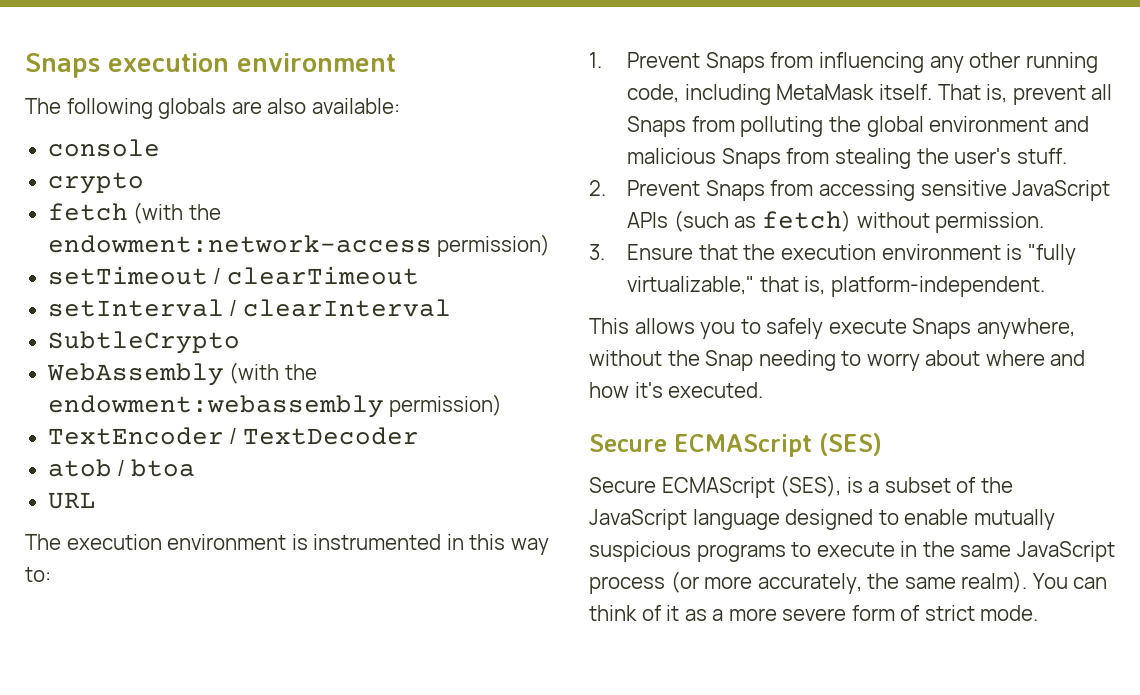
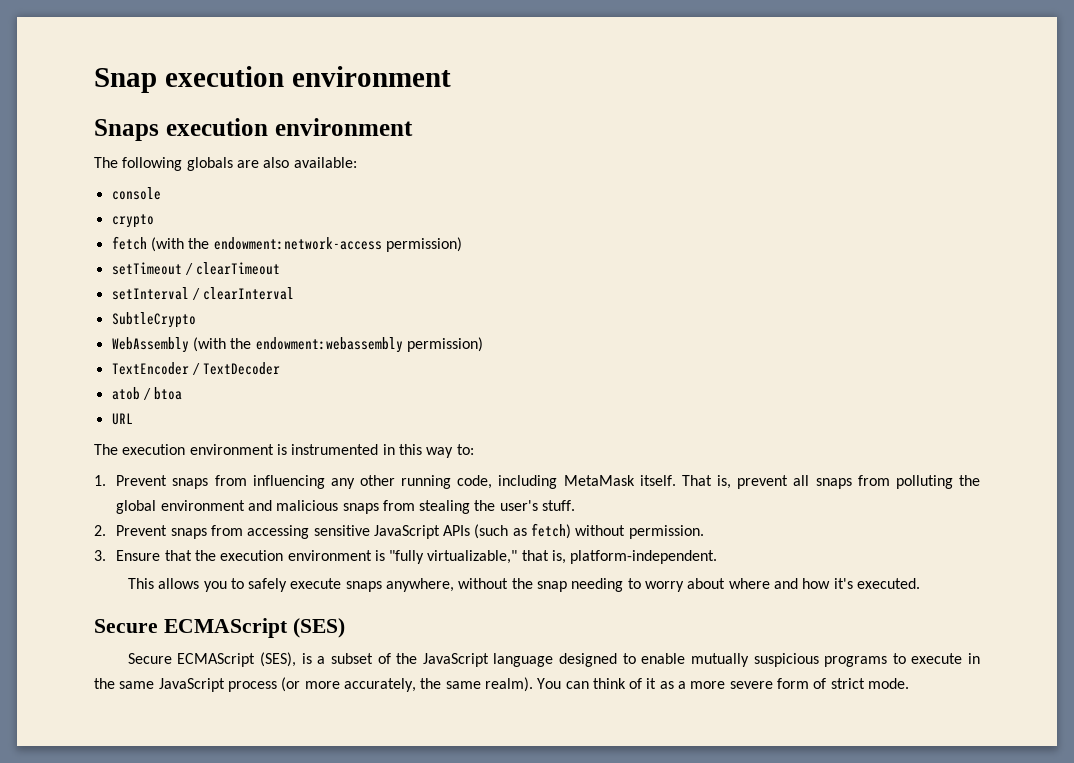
+ Snap execution environment
- 1. Prevent Snaps from influencing any other running code, including MetaMask itself.
+ 1. Prevent snaps from influencing any other running code, including MetaMask itself.
- That is, prevent all Snaps from polluting the global environment and malicious Snaps from stealing the user's stuff.
+ That is, prevent all snaps from polluting the global environment and malicious snaps from stealing the user's stuff.
- 2. Prevent Snaps from accessing sensitive JavaScript APIs (such as fetch) without permission.
+ 2. Prevent snaps from accessing sensitive JavaScript APIs (such as fetch) without permission.
- This allows you to safely execute Snaps anywhere, without the Snap needing to worry about where and how it's executed.
+ This allows you to safely execute snaps anywhere, without the snap needing to worry about where and how it's executed.

